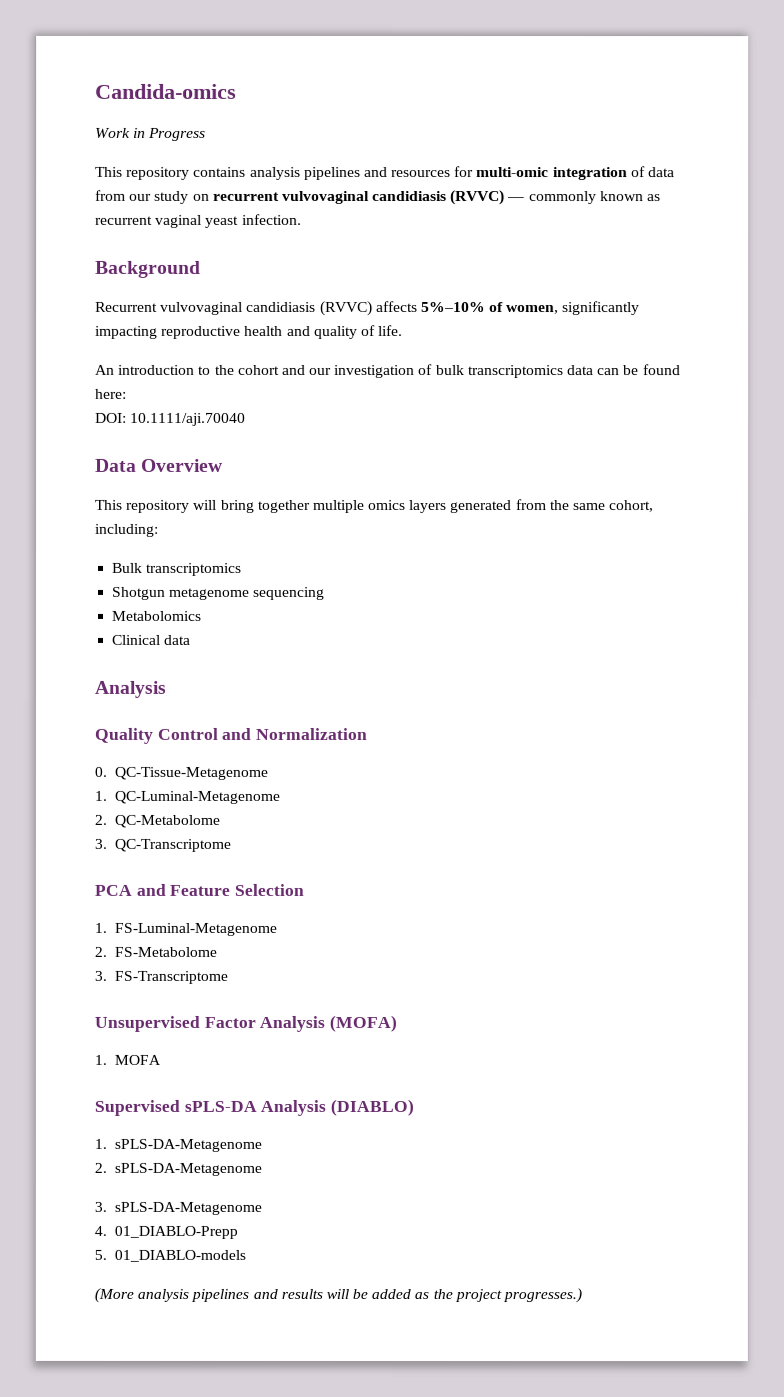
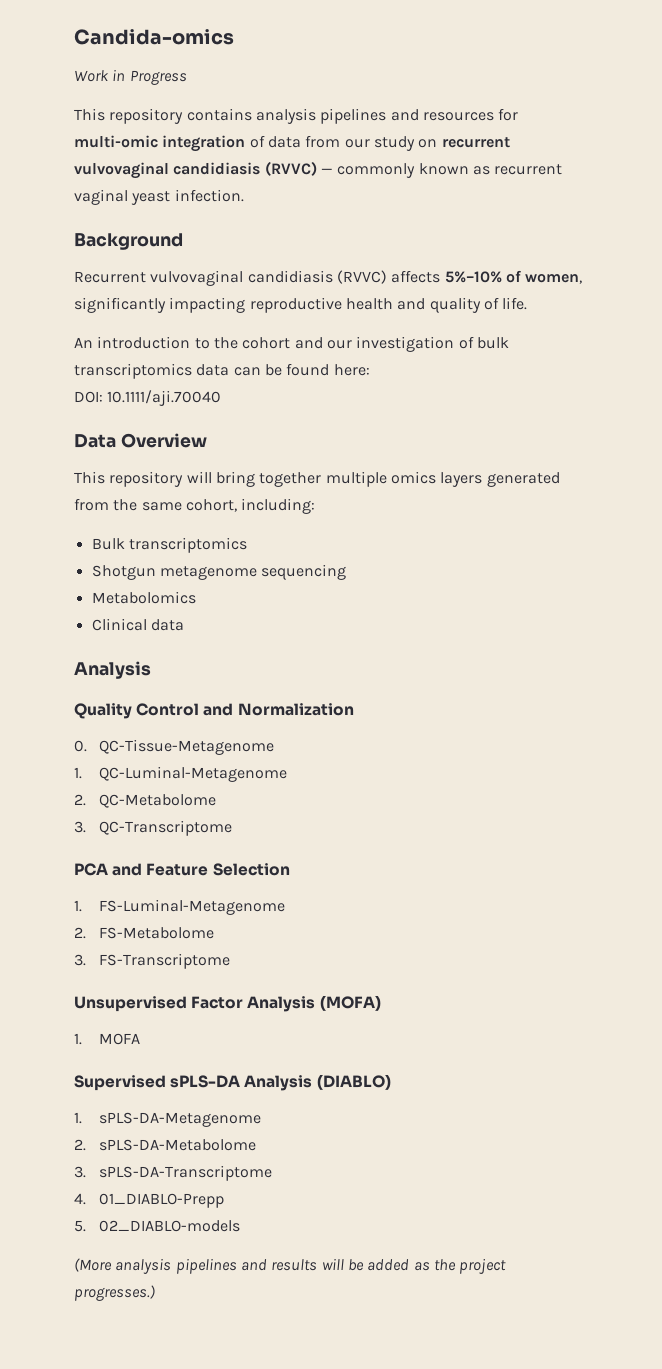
- 2. sPLS-DA-Metagenome
- 3. sPLS-DA-Metagenome
+ 2. sPLS-DA-Metabolome
+ 3. sPLS-DA-Transcriptome
- 5. 01_DIABLO-models
+ 5. 02_DIABLO-models

